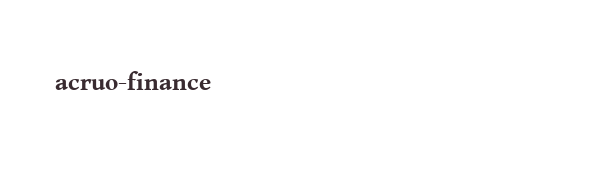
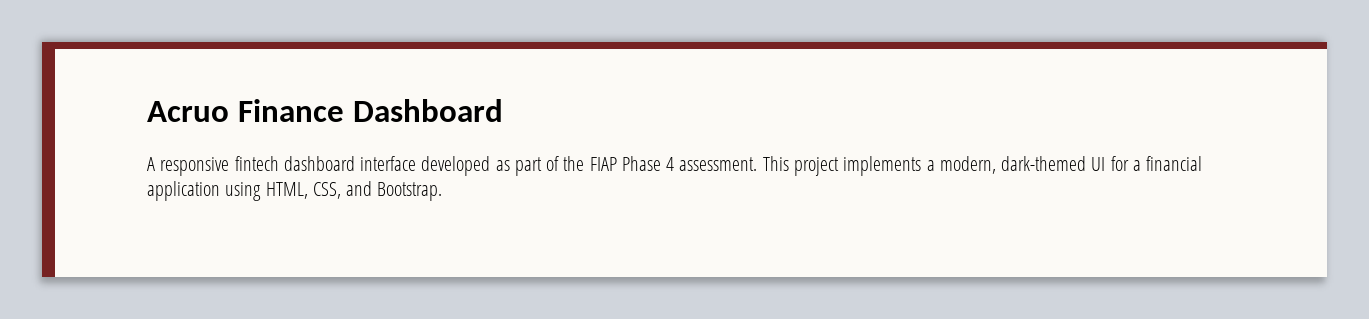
- acruo-finance
+ Acruo Finance Dashboard
+ A responsive fintech dashboard interface developed as part of the FIAP Phase 4 assessment. This project implements a modern, dark-themed UI for a financial application using HTML, CSS, and Bootstrap.

